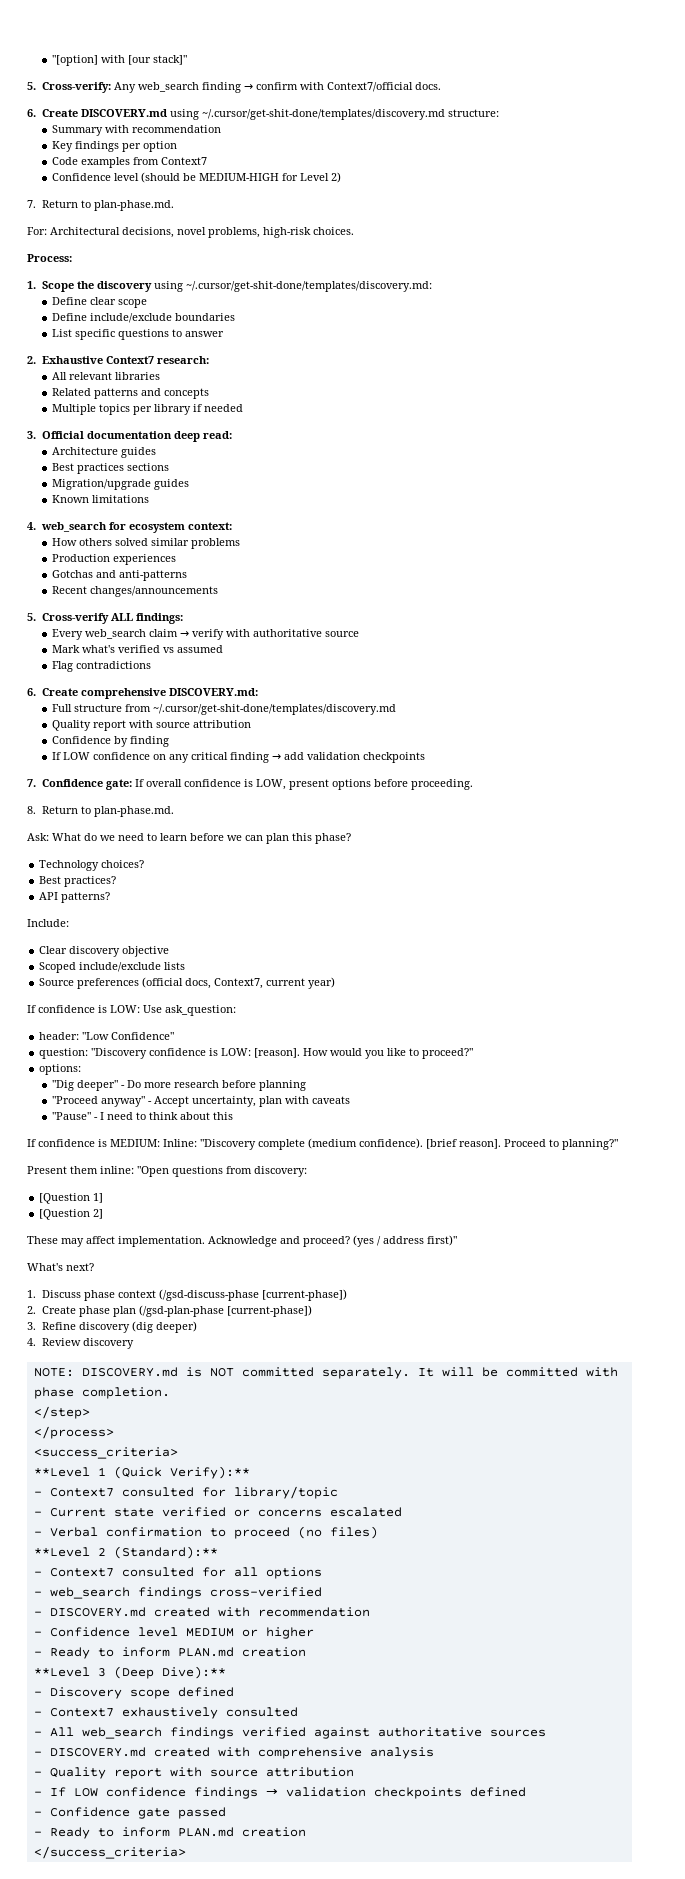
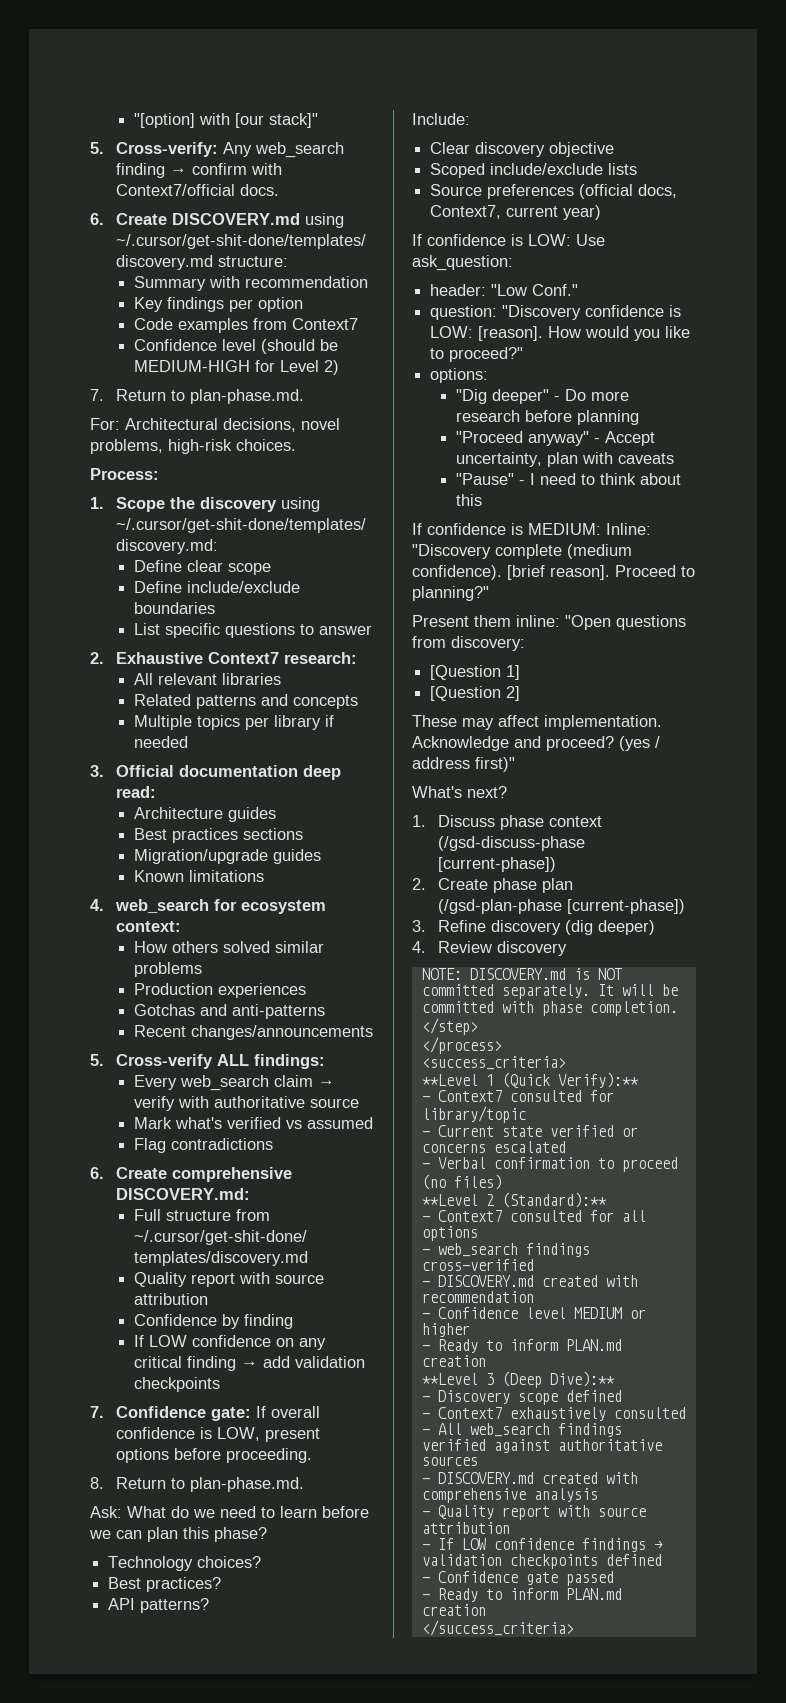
- header: "Low Confidence"
+ header: "Low Conf."

